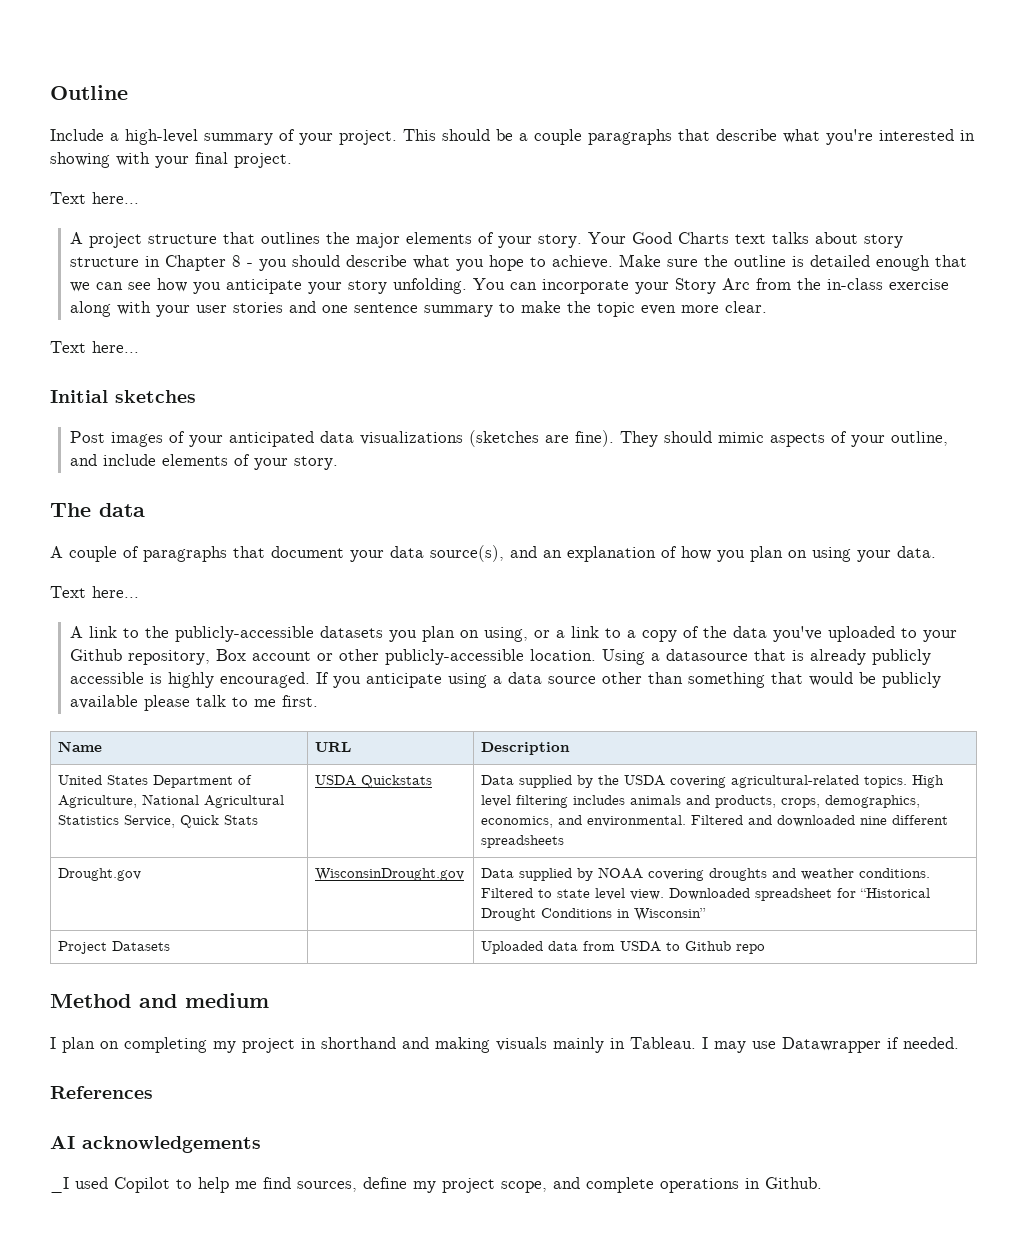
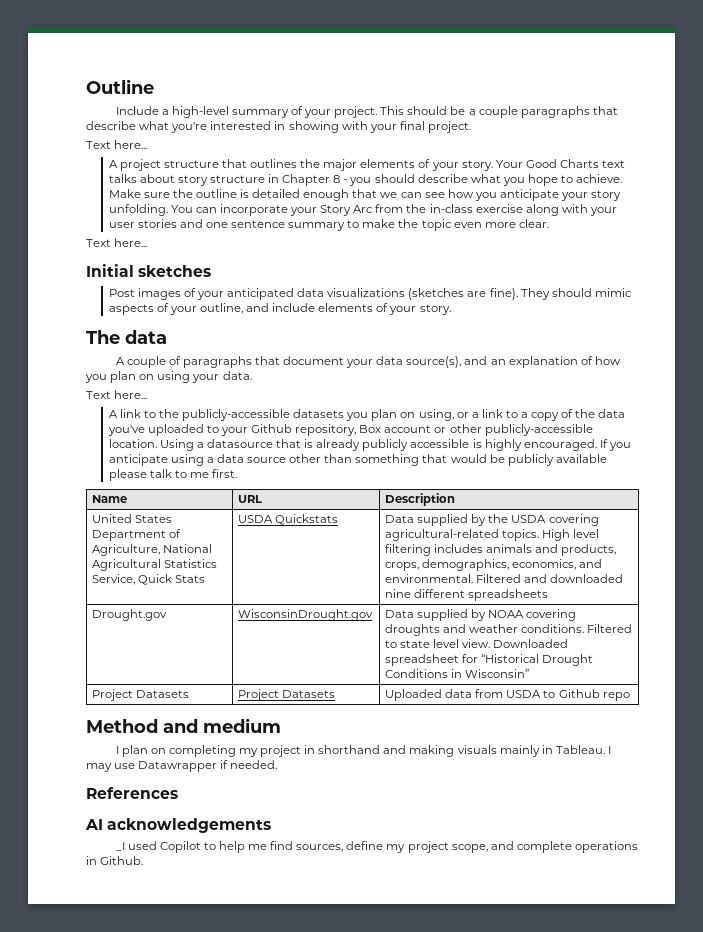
- Project Datasets | | Uploaded data from USDA to Github repo
+ Project Datasets | Project Datasets | Uploaded data from USDA to Github repo

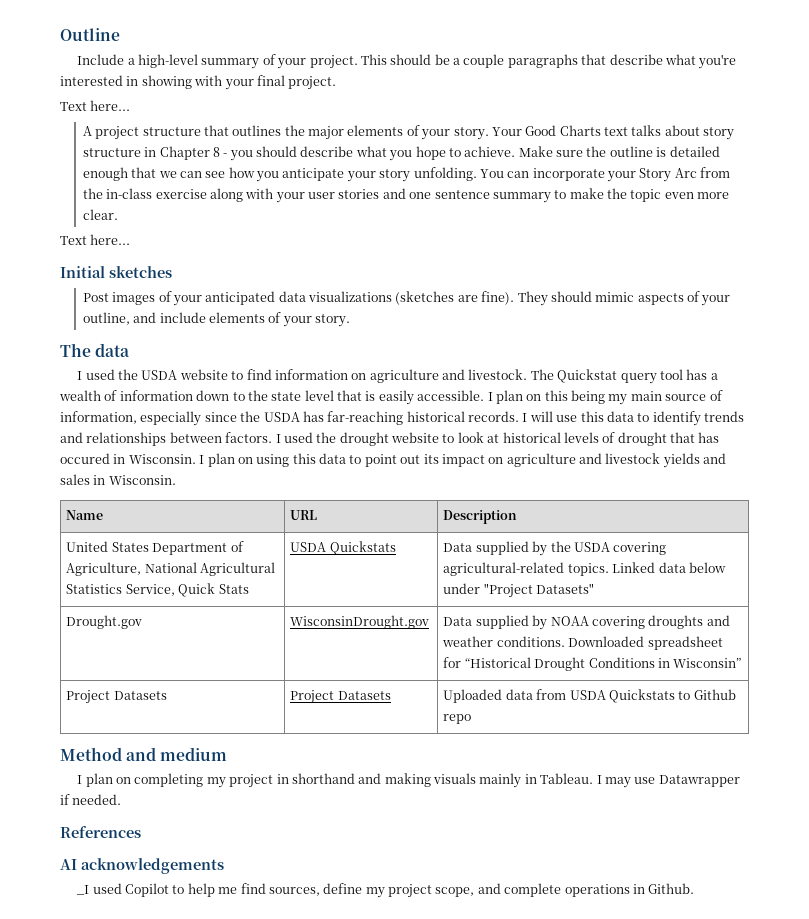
- A couple of paragraphs that document your data source(s), and an explanation of how you plan on using your data.
- Text here...
- A link to the publicly-accessible datasets you plan on using, or a link to a copy of the data you've uploaded to your Github repository, Box account or other publicly-accessible location. Using a datasource that is already publicly accessible is highly encouraged. If you anticipate using a data source other than something that would be publicly available please talk to me first.
+ I used the USDA website to find information on agriculture and livestock. The Quickstat query tool has a wealth of information down to the state level that is easily accessible. I plan on this being my main source of information, especially since the USDA has far-reaching historical records. I will use this data to identify trends and relationships between factors. I used the drought website to look at historical levels of drought that has occured in Wisconsin. I plan on using this data to point out its impact on agriculture and livestock yields and sales in Wisconsin.
- United States Department of Agriculture, National Agricultural Statistics Service, Quick Stats | USDA Quickstats | Data supplied by the USDA covering agricultural-related topics. High level filtering includes animals and products, crops, demographics, economics, and environmental. Filtered and downloaded nine different spreadsheets
+ United States Department of Agriculture, National Agricultural Statistics Service, Quick Stats | USDA Quickstats | Data supplied by the USDA covering agricultural-related topics. Linked data below under "Project Datasets"
- Drought.gov | WisconsinDrought.gov | Data supplied by NOAA covering droughts and weather conditions. Filtered to state level view. Downloaded spreadsheet for “Historical Drought Conditions in Wisconsin”
+ Drought.gov | WisconsinDrought.gov | Data supplied by NOAA covering droughts and weather conditions. Downloaded spreadsheet for “Historical Drought Conditions in Wisconsin”
- Project Datasets | Project Datasets | Uploaded data from USDA to Github repo
+ Project Datasets | Project Datasets | Uploaded data from USDA Quickstats to Github repo

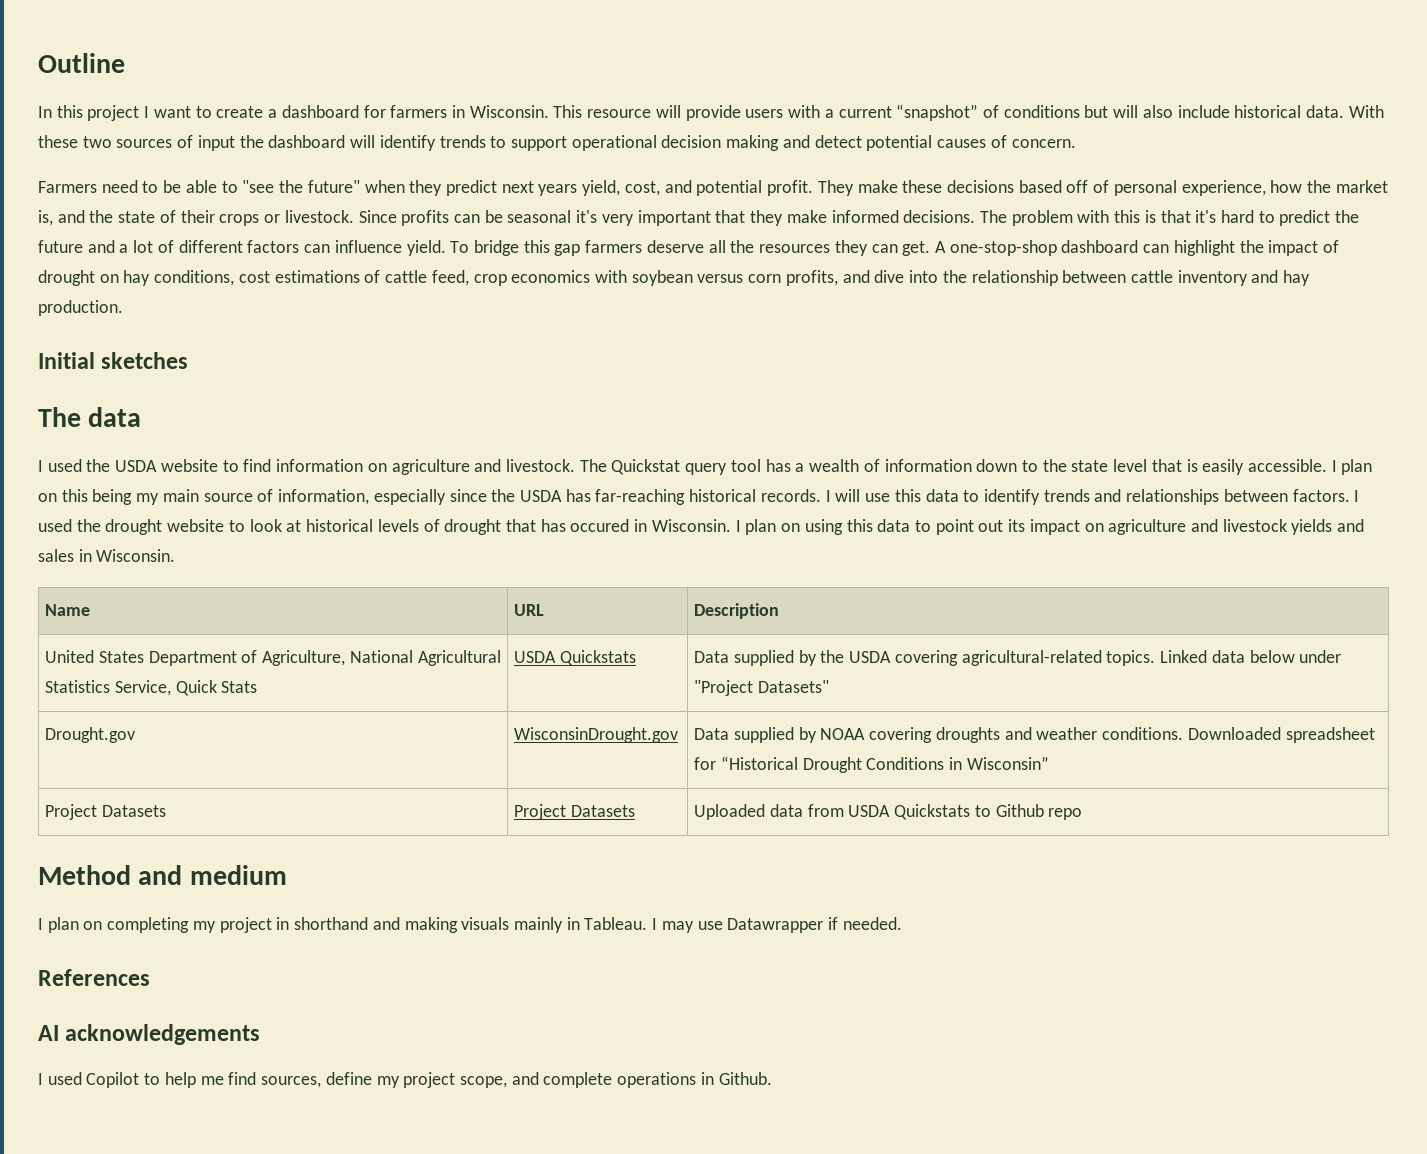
- Include a high-level summary of your project. This should be a couple paragraphs that describe what you're interested in showing with your final project.
- Text here...
- A project structure that outlines the major elements of your story. Your Good Charts text talks about story structure in Chapter 8 - you should describe what you hope to achieve. Make sure the outline is detailed enough that we can see how you anticipate your story unfolding. You can incorporate your Story Arc from the in-class exercise along with your user stories and one sentence summary to make the topic even more clear.
- Text here...
+ In this project I want to create a dashboard for farmers in Wisconsin. This resource will provide users with a current “snapshot” of conditions but will also include historical data. With these two sources of input the dashboard will identify trends to support operational decision making and detect potential causes of concern.
+ Farmers need to be able to "see the future" when they predict next years yield, cost, and potential profit. They make these decisions based off of personal experience, how the market is, and the state of their crops or livestock. Since profits can be seasonal it's very important that they make informed decisions. The problem with this is that it's hard to predict the future and a lot of different factors can influence yield. To bridge this gap farmers deserve all the resources they can get. A one-stop-shop dashboard can highlight the impact of drought on hay conditions, cost estimations of cattle feed, crop economics with soybean versus corn profits, and dive into the relationship between cattle inventory and hay production.
  Initial sketches
- Post images of your anticipated data visualizations (sketches are fine). They should mimic aspects of your outline, and include elements of your story.
- _I used Copilot to help me find sources, define my project scope, and complete operations in Github.
+ I used Copilot to help me find sources, define my project scope, and complete operations in Github.

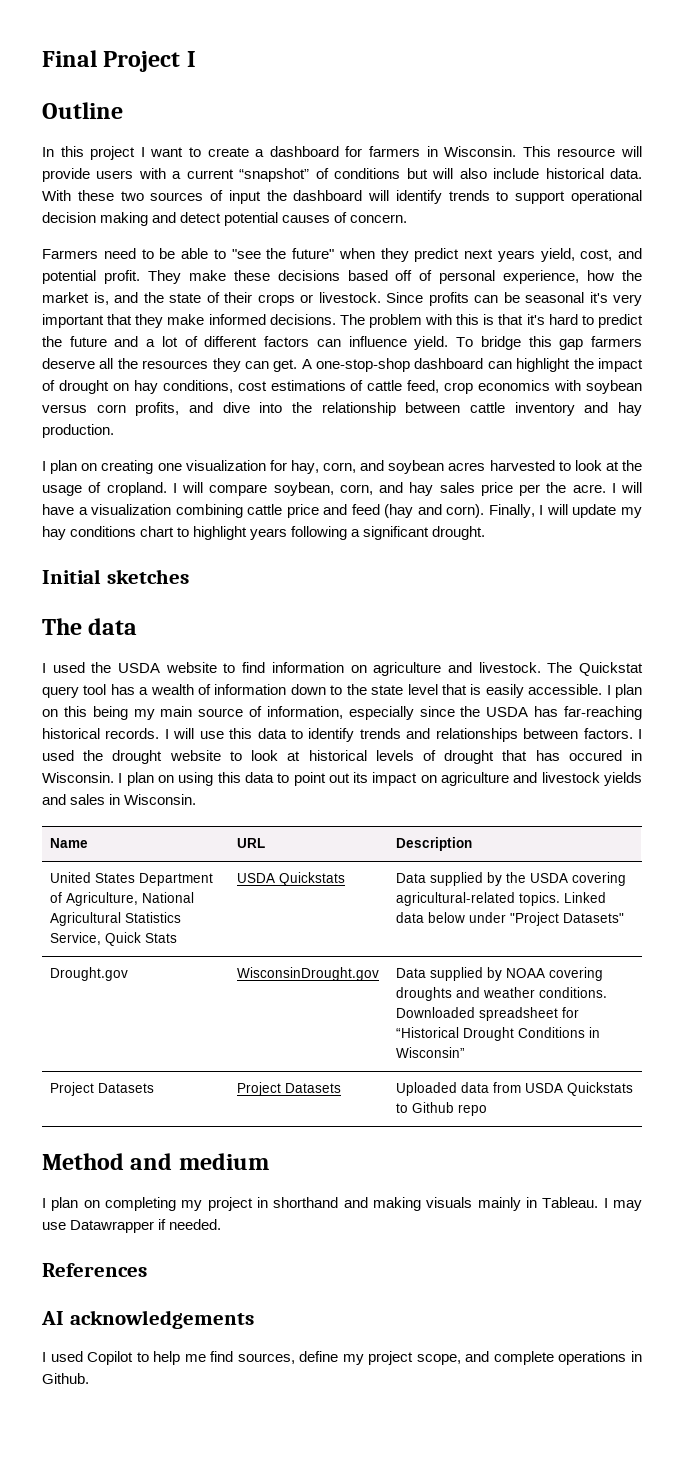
+ Final Project I
+ I plan on creating one visualization for hay, corn, and soybean acres harvested to look at the usage of cropland. I will compare soybean, corn, and hay sales price per the acre. I will have a visualization combining cattle price and feed (hay and corn). Finally, I will update my hay conditions chart to highlight years following a significant drought.

